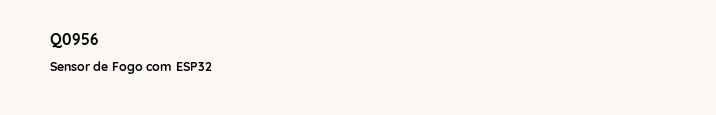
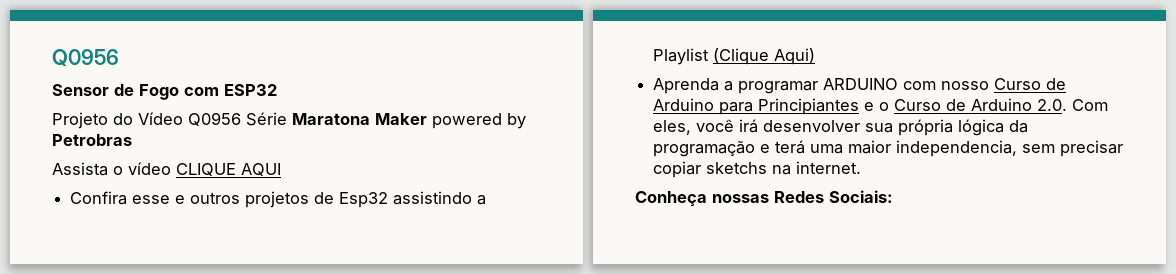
+ Projeto do Vídeo Q0956 Série Maratona Maker powered by Petrobras
+ Assista o vídeo CLIQUE AQUI
+ Confira esse e outros projetos de Esp32 assistindo a Playlist (Clique Aqui)
+ Aprenda a programar ARDUINO com nosso Curso de Arduino para Principiantes e o Curso de Arduino 2.0. Com eles, você irá desenvolver sua própria lógica da programação e terá uma maior independencia, sem precisar copiar sketchs na internet.
+ Conheça nossas Redes Sociais:

